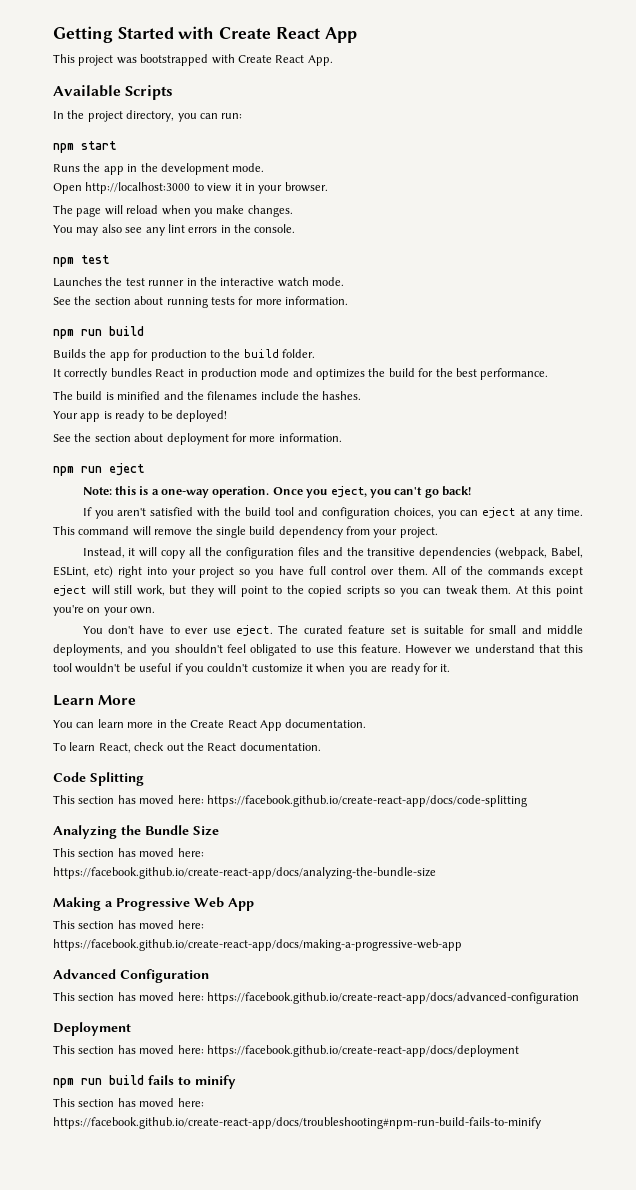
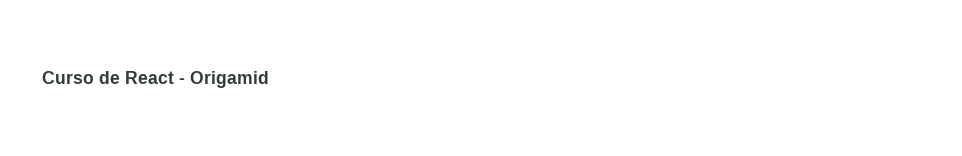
- Getting Started with Create React App
- This project was bootstrapped with Create React App.
- Available Scripts
- In the project directory, you can run:
- npm start
- Runs the app in the development mode.
- Open http://localhost:3000 to view it in your browser.
- The page will reload when you make changes.
- You may also see any lint errors in the console.
- npm test
- Launches the test runner in the interactive watch mode.
- See the section about running tests for more information.
- npm run build
- Builds the app for production to the build folder.
- It correctly bundles React in production mode and optimizes the build for the best performance.
- The build is minified and the filenames include the hashes.
- Your app is ready to be deployed!
- See the section about deployment for more information.
- npm run eject
- Note: this is a one-way operation. Once you eject, you can't go back!
- If you aren't satisfied with the build tool and configuration choices, you can eject at any time. This command will remove the single build dependency from your project.
- Instead, it will copy all the configuration files and the transitive dependencies (webpack, Babel, ESLint, etc) right into your project so you have full control over them. All of the commands except eject will still work, but they will point to the copied scripts so you can tweak them. At this point you're on your own.
- You don't have to ever use eject. The curated feature set is suitable for small and middle deployments, and you shouldn't feel obligated to use this feature. However we understand that this tool wouldn't be useful if you couldn't customize it when you are ready for it.
- Learn More
- You can learn more in the Create React App documentation.
- To learn React, check out the React documentation.
- Code Splitting
- This section has moved here: https://facebook.github.io/create-react-app/docs/code-splitting
- Analyzing the Bundle Size
- This section has moved here: https://facebook.github.io/create-react-app/docs/analyzing-the-bundle-size
- Making a Progressive Web App
- This section has moved here: https://facebook.github.io/create-react-app/docs/making-a-progressive-web-app
- Advanced Configuration
- This section has moved here: https://facebook.github.io/create-react-app/docs/advanced-configuration
- Deployment
- This section has moved here: https://facebook.github.io/create-react-app/docs/deployment
- npm run build fails to minify
- This section has moved here: https://facebook.github.io/create-react-app/docs/troubleshooting#npm-run-build-fails-to-minify
+ Curso de React - Origamid

